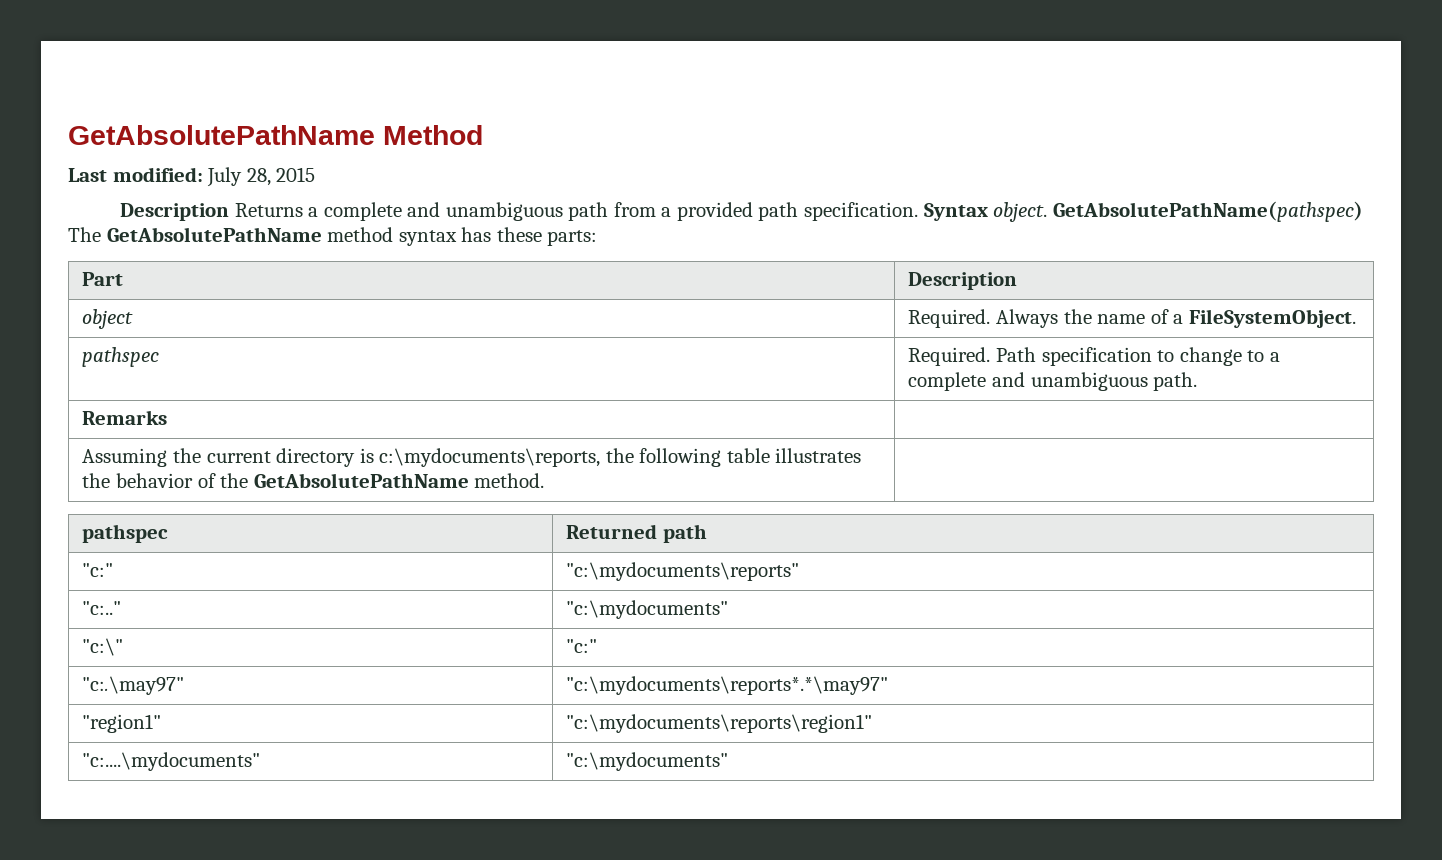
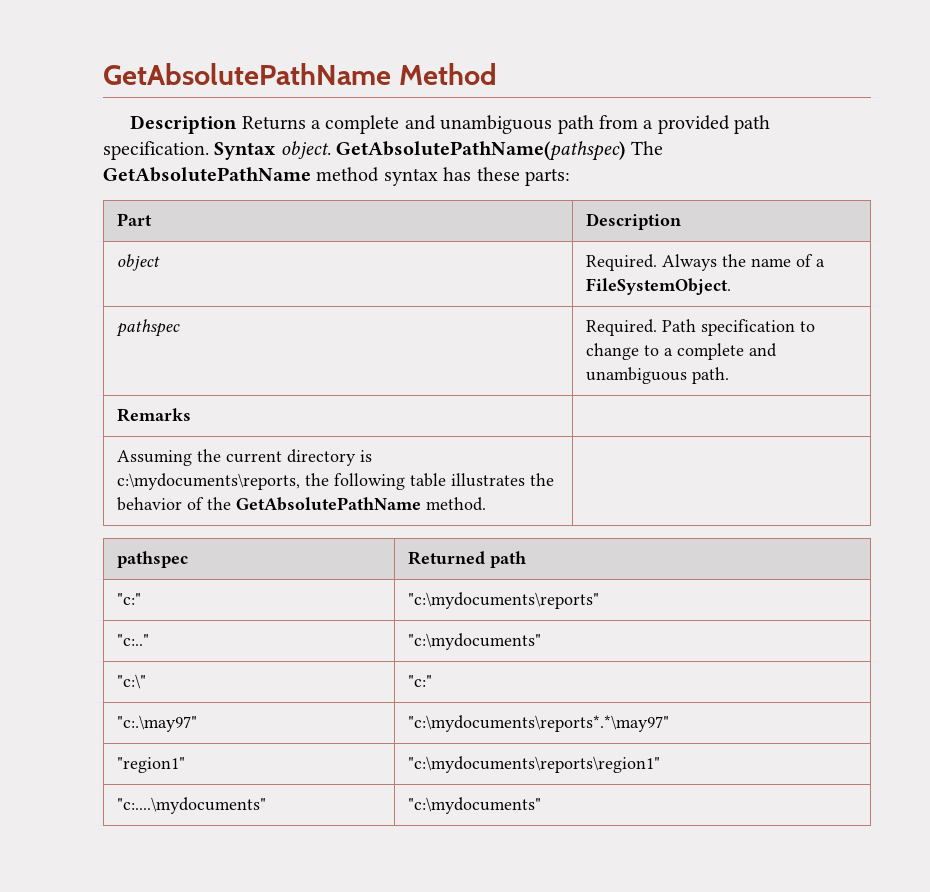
- Last modified: July 28, 2015

